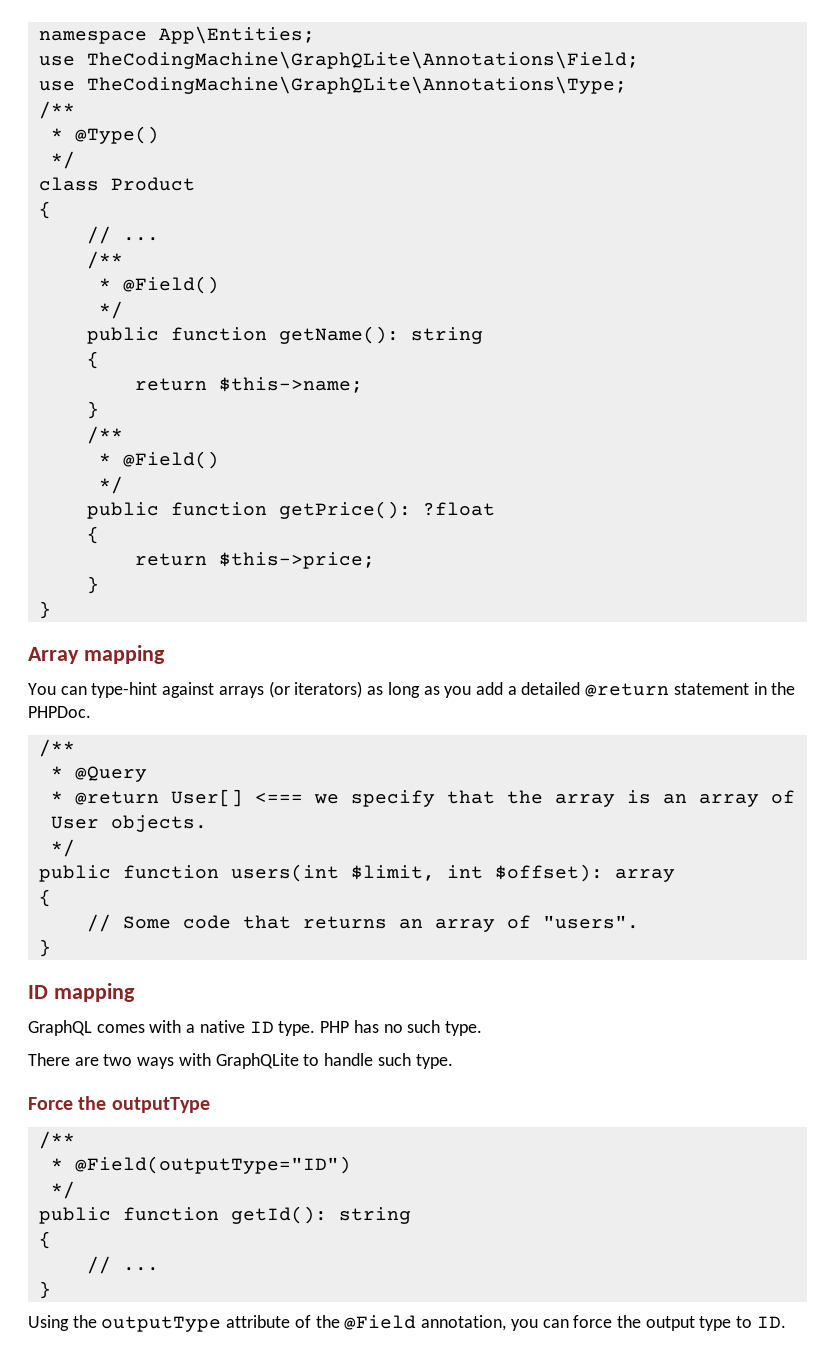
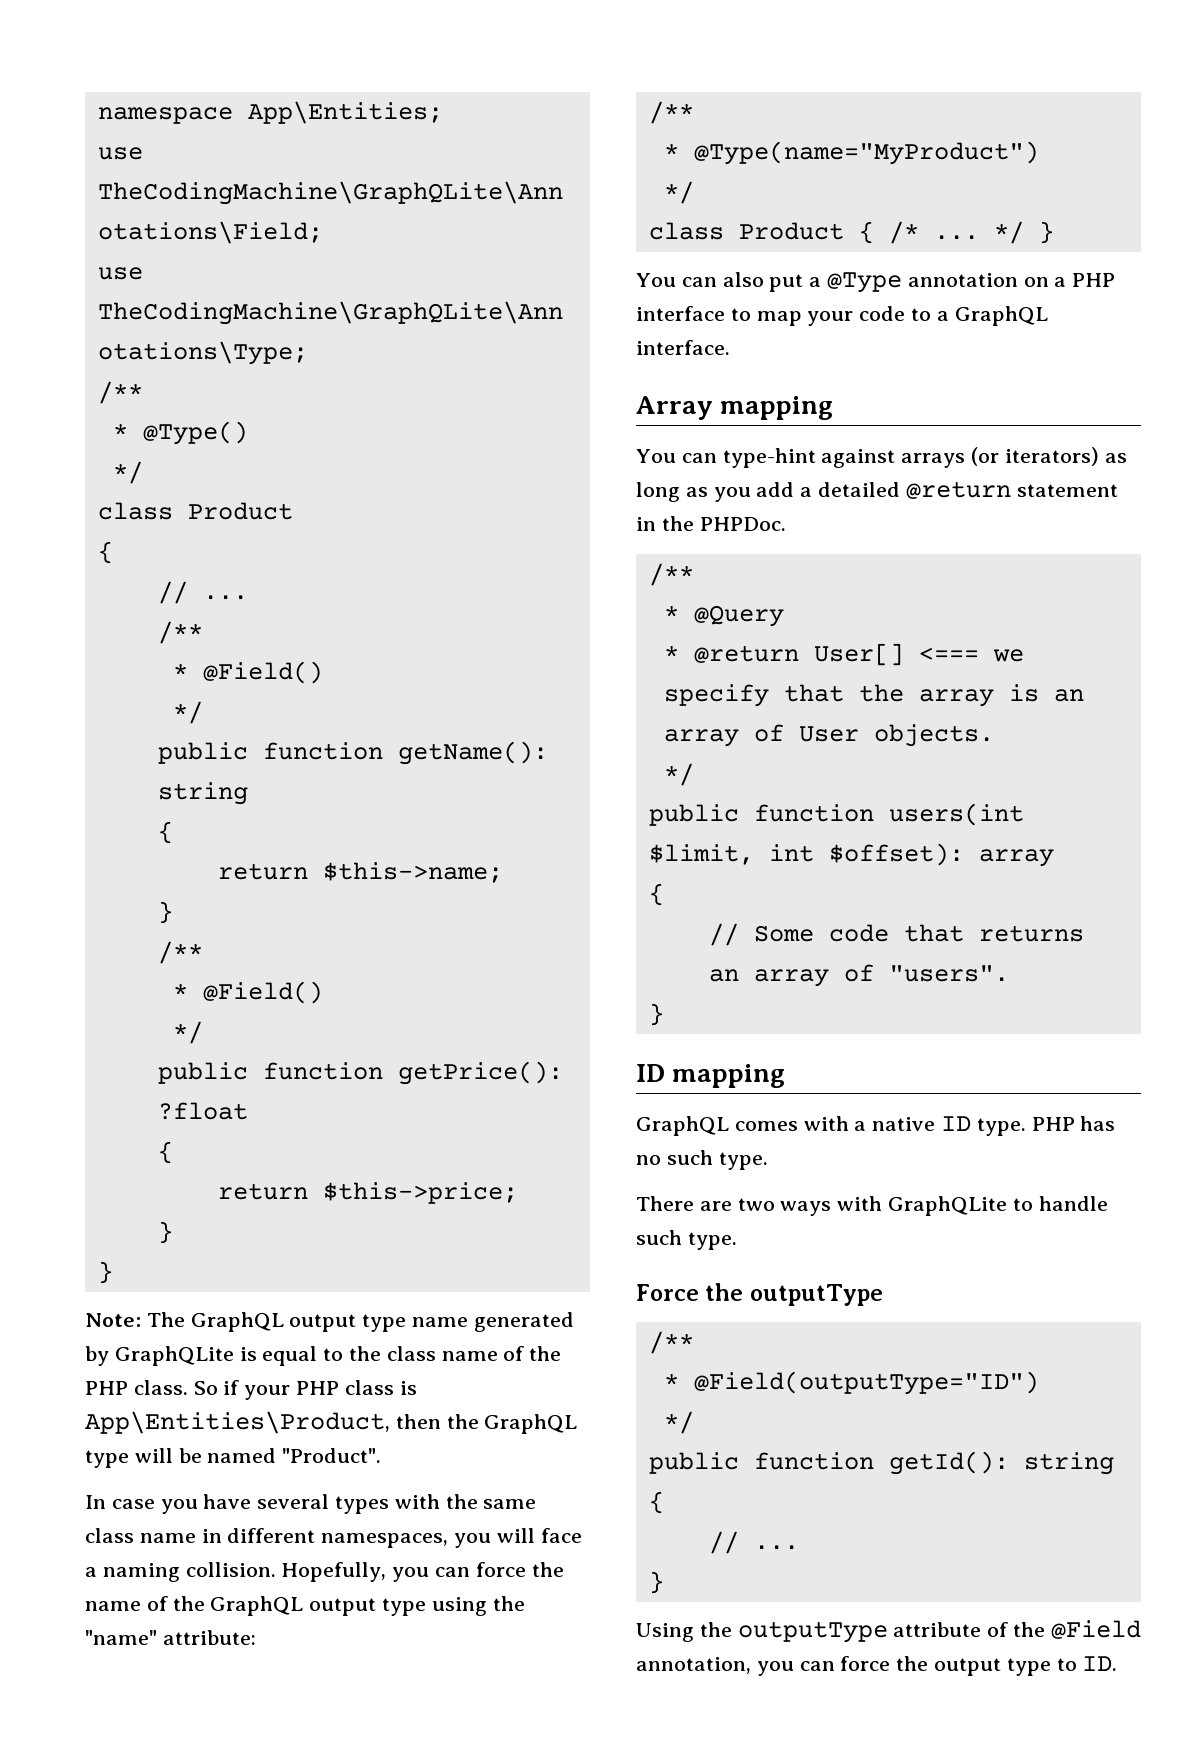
+ Note: The GraphQL output type name generated by GraphQLite is equal to the class name of the PHP class. So if your PHP class is App\Entities\Product, then the GraphQL type will be named "Product".
+ In case you have several types with the same class name in different namespaces, you will face a naming collision. Hopefully, you can force the name of the GraphQL output type using the "name" attribute:
+ /**
+ * @Type(name="MyProduct")
+ */
+ class Product { /* ... */ }
+ You can also put a @Type annotation on a PHP interface to map your code to a GraphQL interface.

